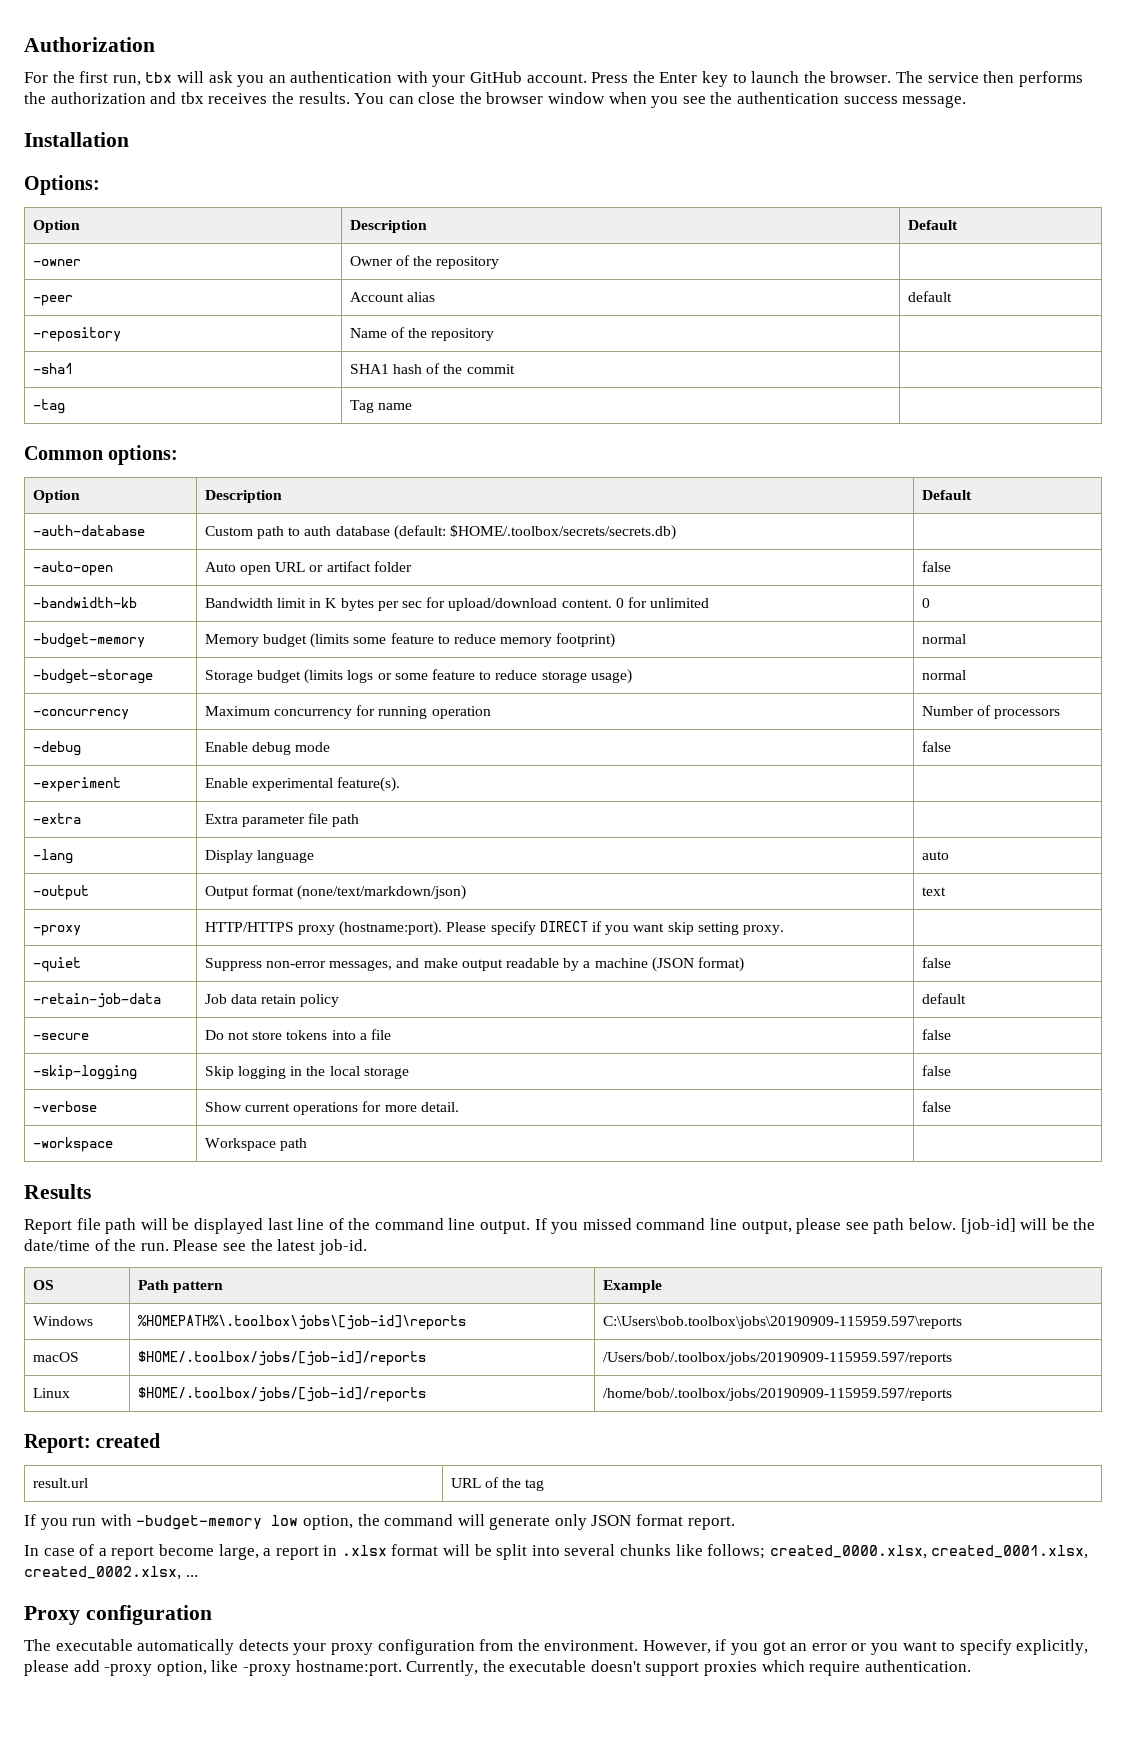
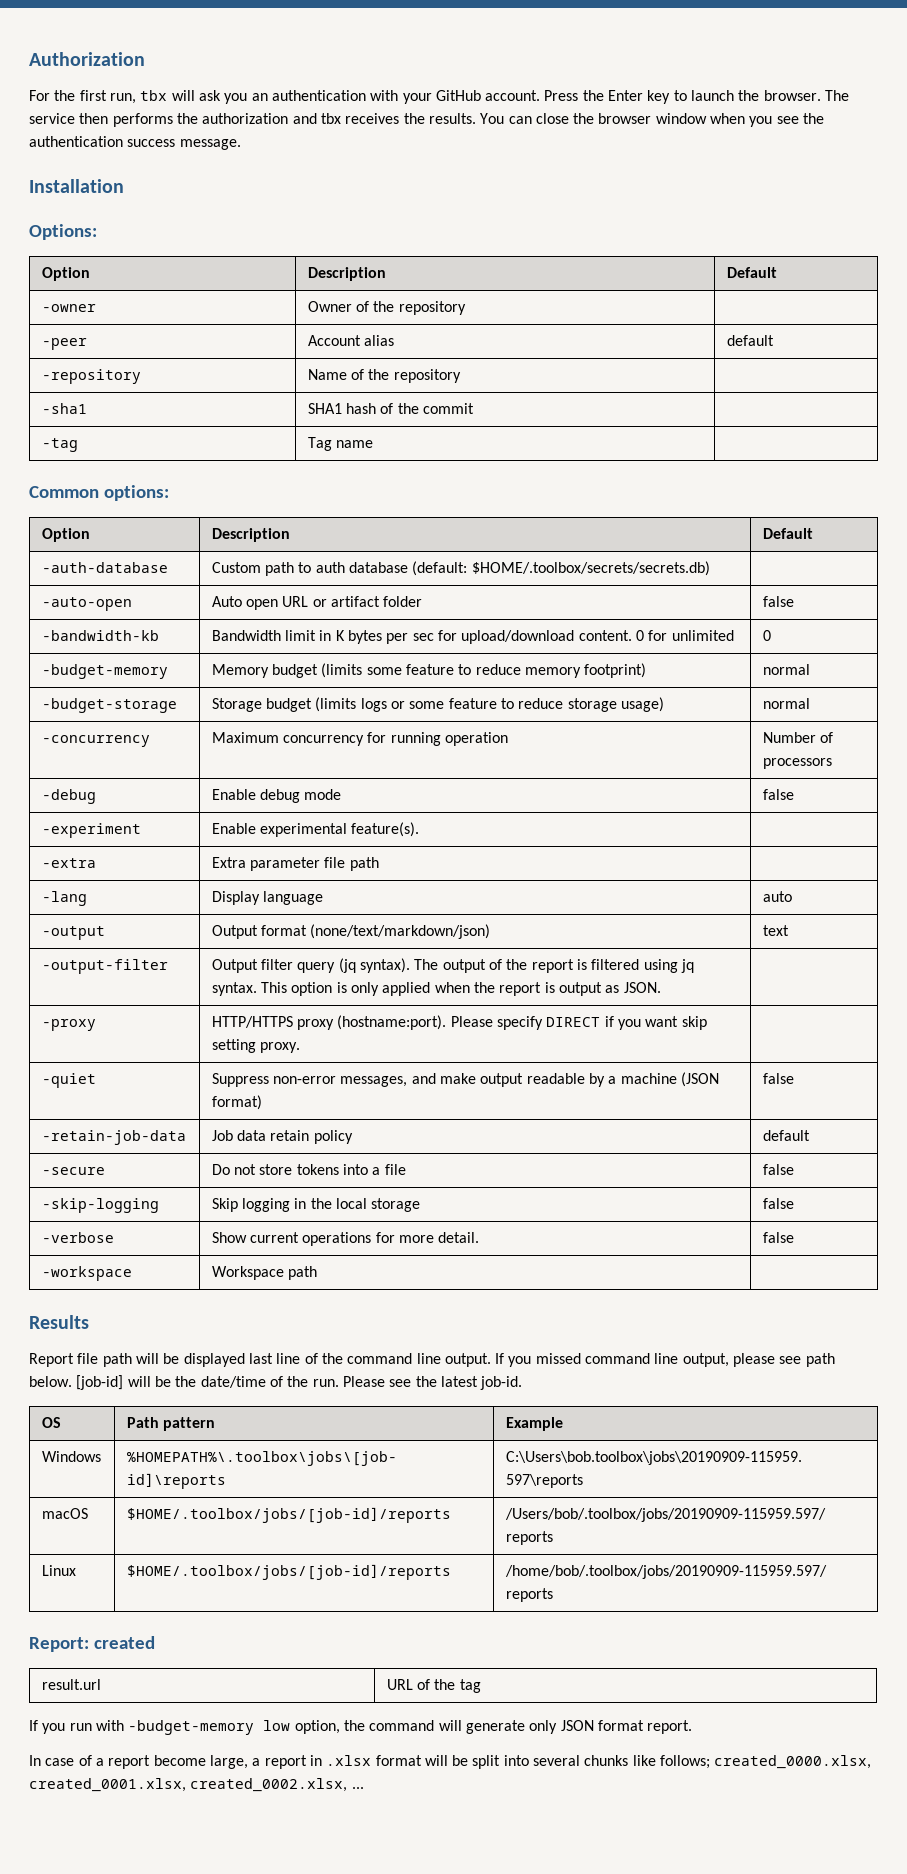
+ -output-filter | Output filter query (jq syntax). The output of the report is filtered using jq syntax. This option is only applied when the report is output as JSON. |
- Proxy configuration
- The executable automatically detects your proxy configuration from the environment. However, if you got an error or you want to specify explicitly, please add -proxy option, like -proxy hostname:port. Currently, the executable doesn't support proxies which require authentication.

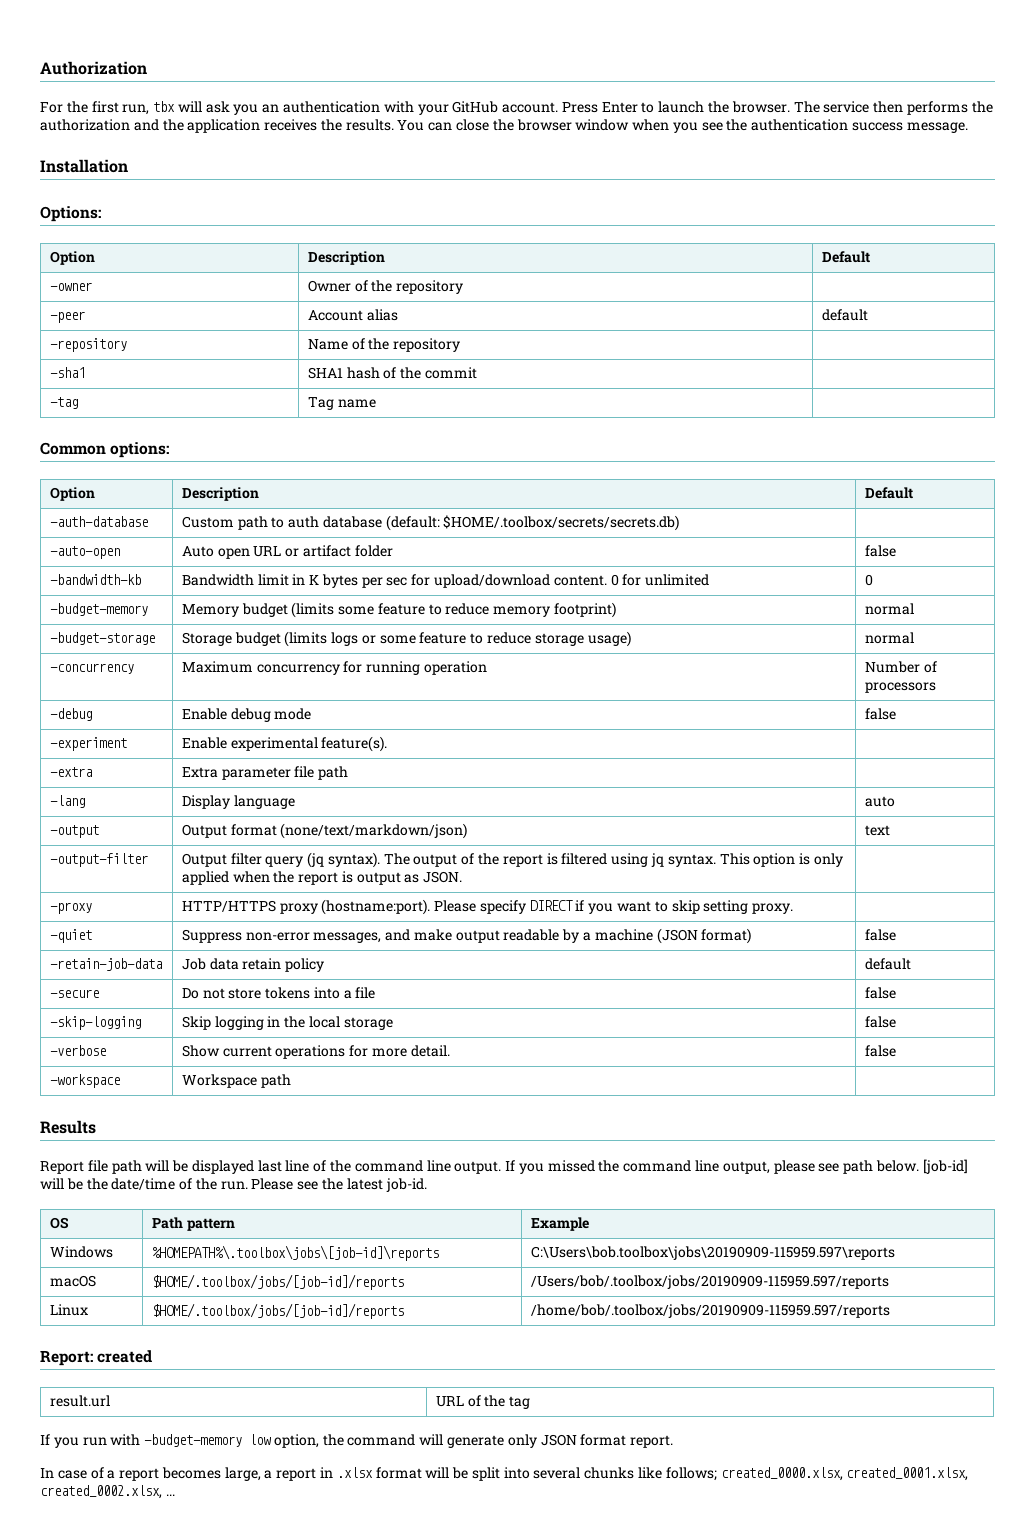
- Press the Enter key to launch the browser.
+ Press Enter to launch the browser.
- The service then performs the authorization and tbx receives the results.
+ The service then performs the authorization and the application receives the results.
- -proxy | HTTP/HTTPS proxy (hostname:port). Please specify DIRECT if you want skip setting proxy. |
+ -proxy | HTTP/HTTPS proxy (hostname:port). Please specify DIRECT if you want to skip setting proxy. |
- If you missed command line output, please see path below.
+ If you missed the command line output, please see path below.
- In case of a report become large, a report in .xlsx format will be split into several chunks like follows; created_0000.xlsx, created_0001.xlsx, created_0002.xlsx, ...
+ In case of a report becomes large, a report in .xlsx format will be split into several chunks like follows; created_0000.xlsx, created_0001.xlsx, created_0002.xlsx, ...

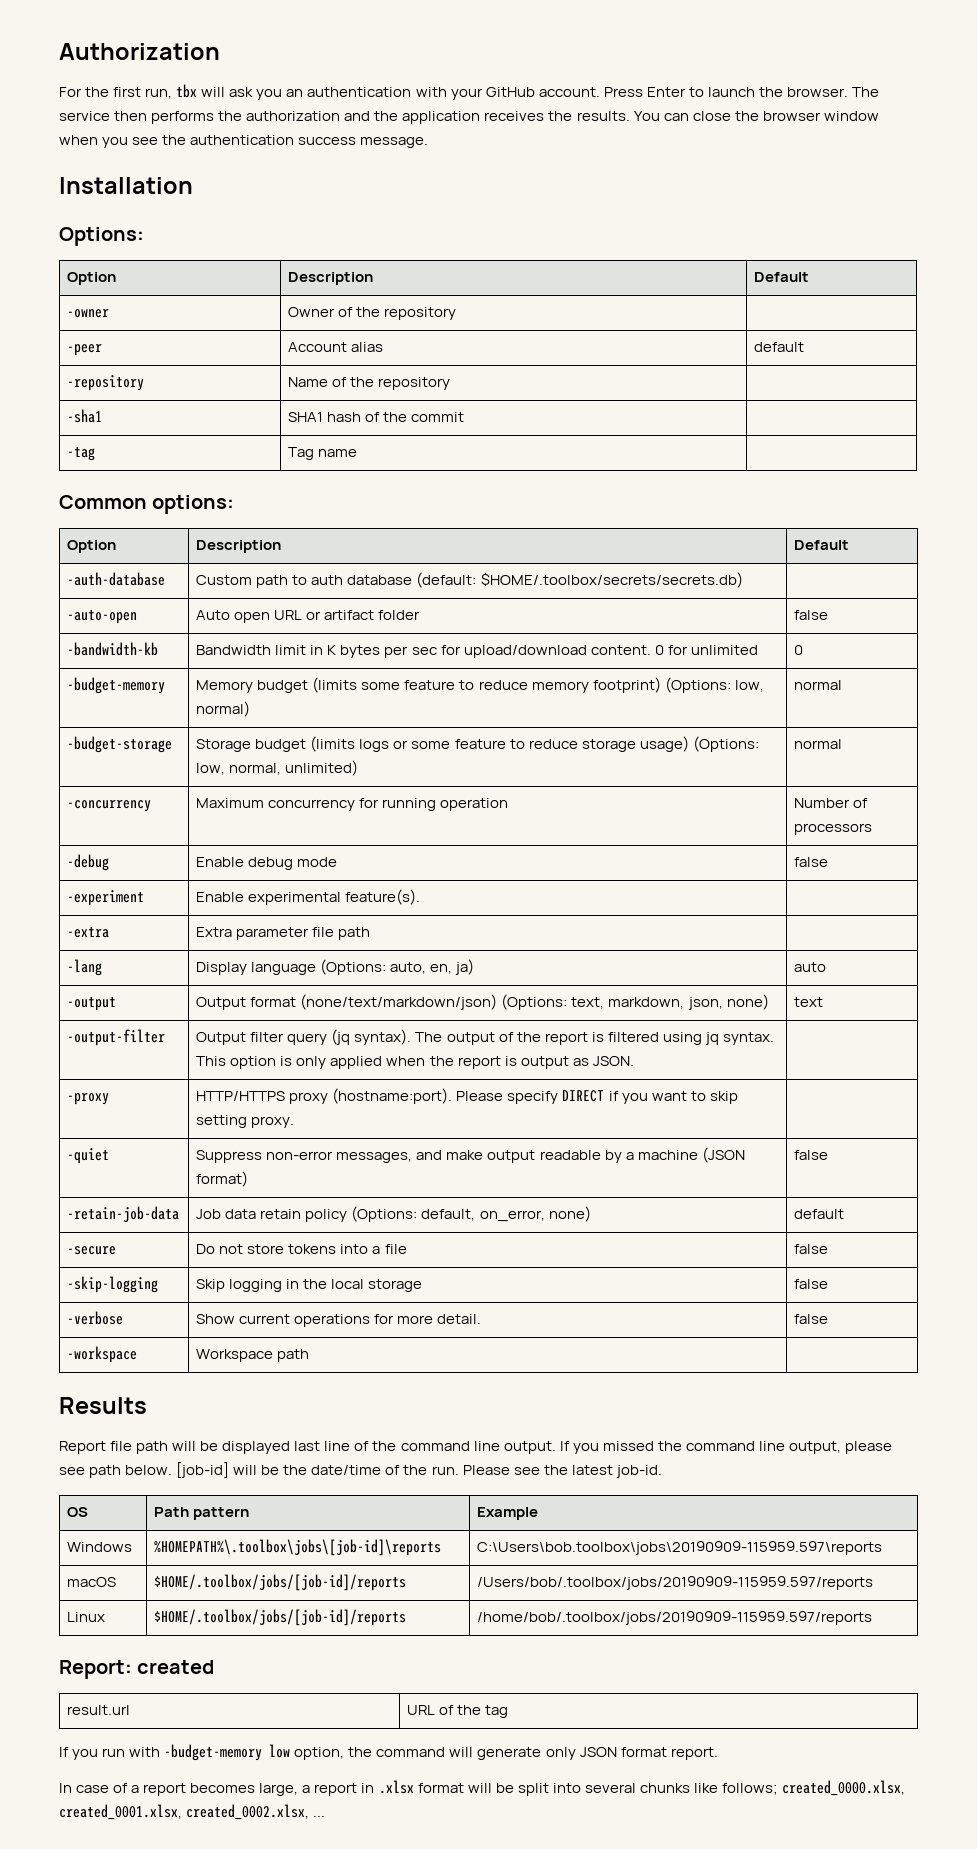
- -budget-memory | Memory budget (limits some feature to reduce memory footprint) | normal
+ -budget-memory | Memory budget (limits some feature to reduce memory footprint) (Options: low, normal) | normal
- -budget-storage | Storage budget (limits logs or some feature to reduce storage usage) | normal
+ -budget-storage | Storage budget (limits logs or some feature to reduce storage usage) (Options: low, normal, unlimited) | normal
- -lang | Display language | auto
+ -lang | Display language (Options: auto, en, ja) | auto
- -output | Output format (none/text/markdown/json) | text
+ -output | Output format (none/text/markdown/json) (Options: text, markdown, json, none) | text
- -retain-job-data | Job data retain policy | default
+ -retain-job-data | Job data retain policy (Options: default, on_error, none) | default

